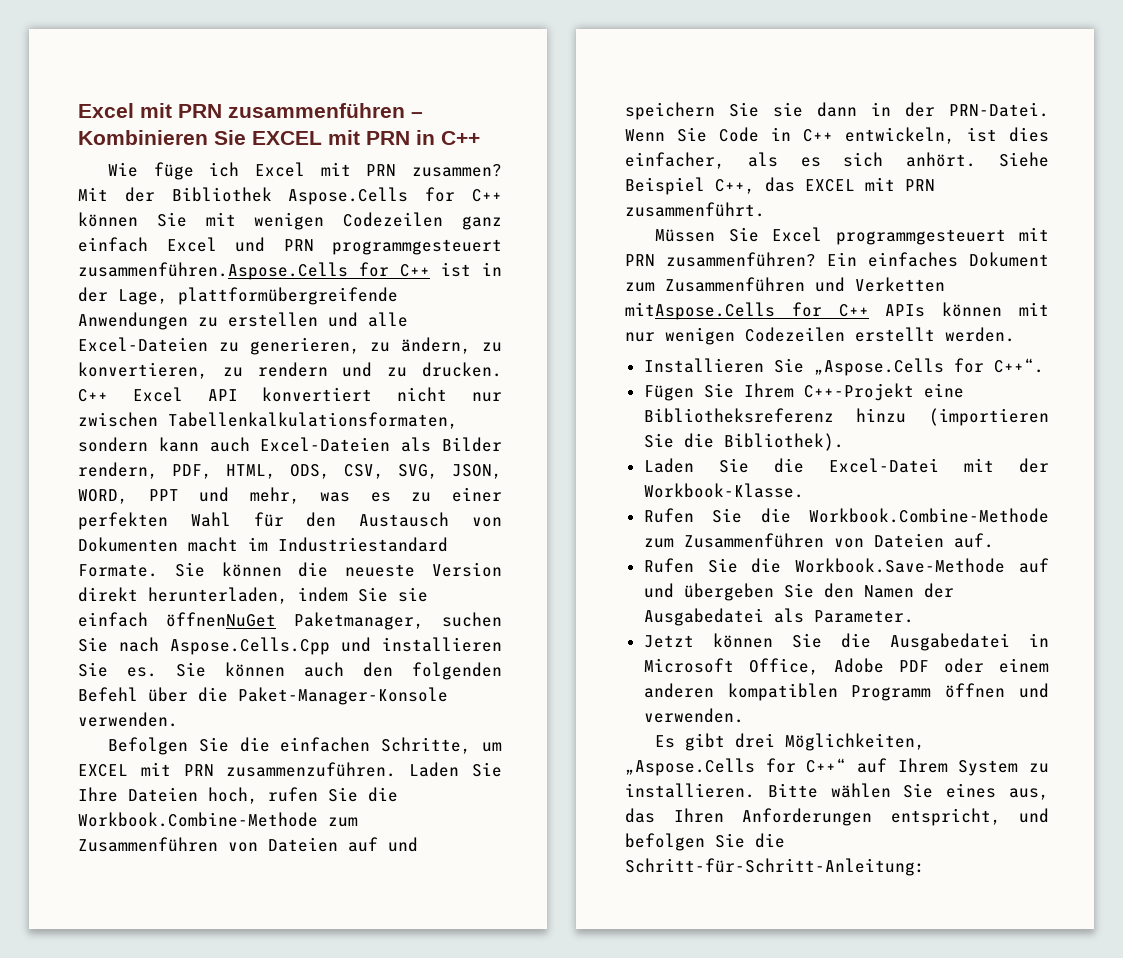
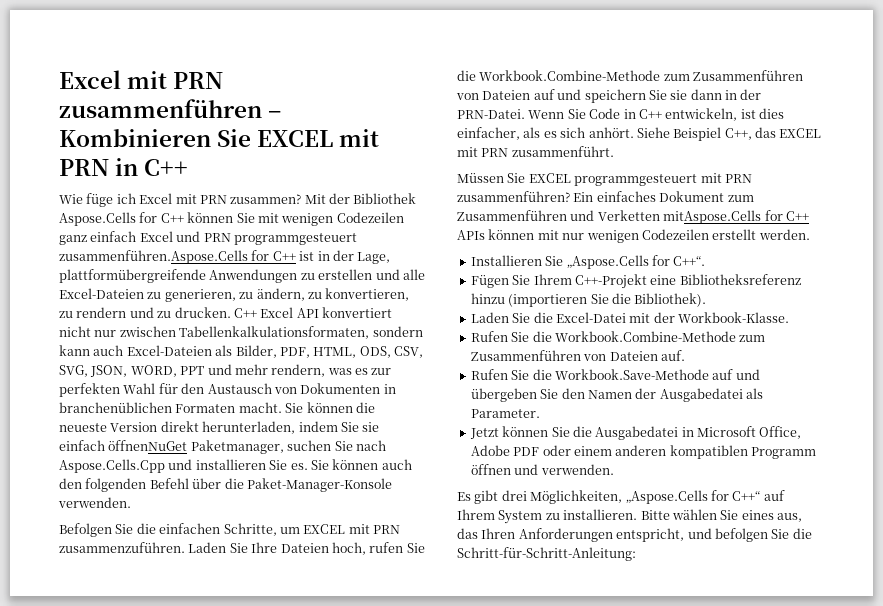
- C++ Excel API konvertiert nicht nur zwischen Tabellenkalkulationsformaten, sondern kann auch Excel-Dateien als Bilder rendern, PDF, HTML, ODS, CSV, SVG, JSON, WORD, PPT und mehr, was es zu einer perfekten Wahl für den Austausch von Dokumenten macht im Industriestandard Formate.
+ C++ Excel API konvertiert nicht nur zwischen Tabellenkalkulationsformaten, sondern kann auch Excel-Dateien als Bilder, PDF, HTML, ODS, CSV, SVG, JSON, WORD, PPT und mehr rendern, was es zur perfekten Wahl für den Austausch von Dokumenten in branchenüblichen Formaten macht.
- Müssen Sie Excel programmgesteuert mit PRN zusammenführen?
+ Müssen Sie EXCEL programmgesteuert mit PRN zusammenführen?

